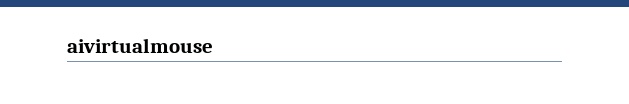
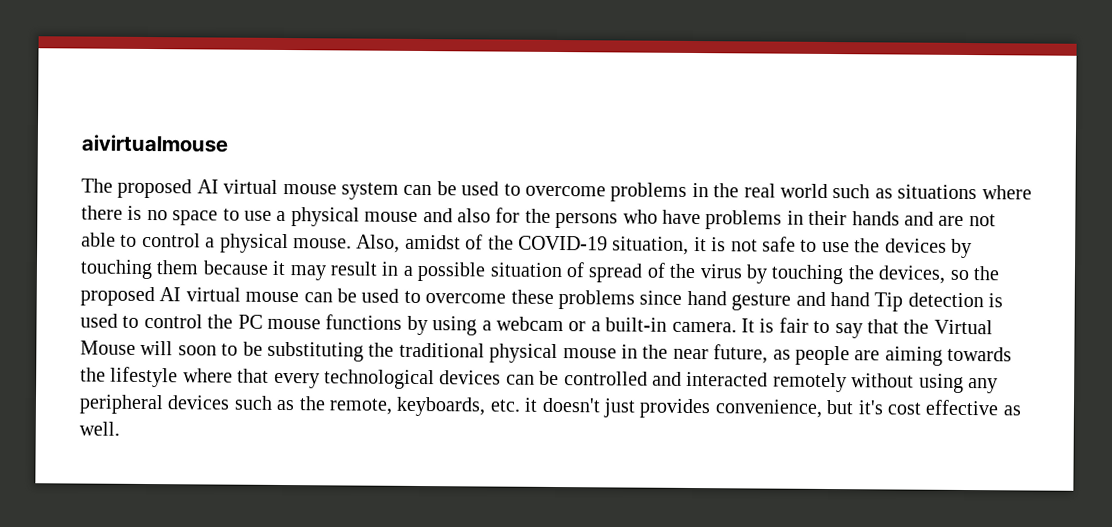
+ The proposed AI virtual mouse system can be used to overcome problems in the real world such as situations where there is no space to use a physical mouse and also for the persons who have problems in their hands and are not able to control a physical mouse. Also, amidst of the COVID-19 situation, it is not safe to use the devices by touching them because it may result in a possible situation of spread of the virus by touching the devices, so the proposed AI virtual mouse can be used to overcome these problems since hand gesture and hand Tip detection is used to control the PC mouse functions by using a webcam or a built-in camera. It is fair to say that the Virtual Mouse will soon to be substituting the traditional physical mouse in the near future, as people are aiming towards the lifestyle where that every technological devices can be controlled and interacted remotely without using any peripheral devices such as the remote, keyboards, etc. it doesn't just provides convenience, but it's cost effective as well.

